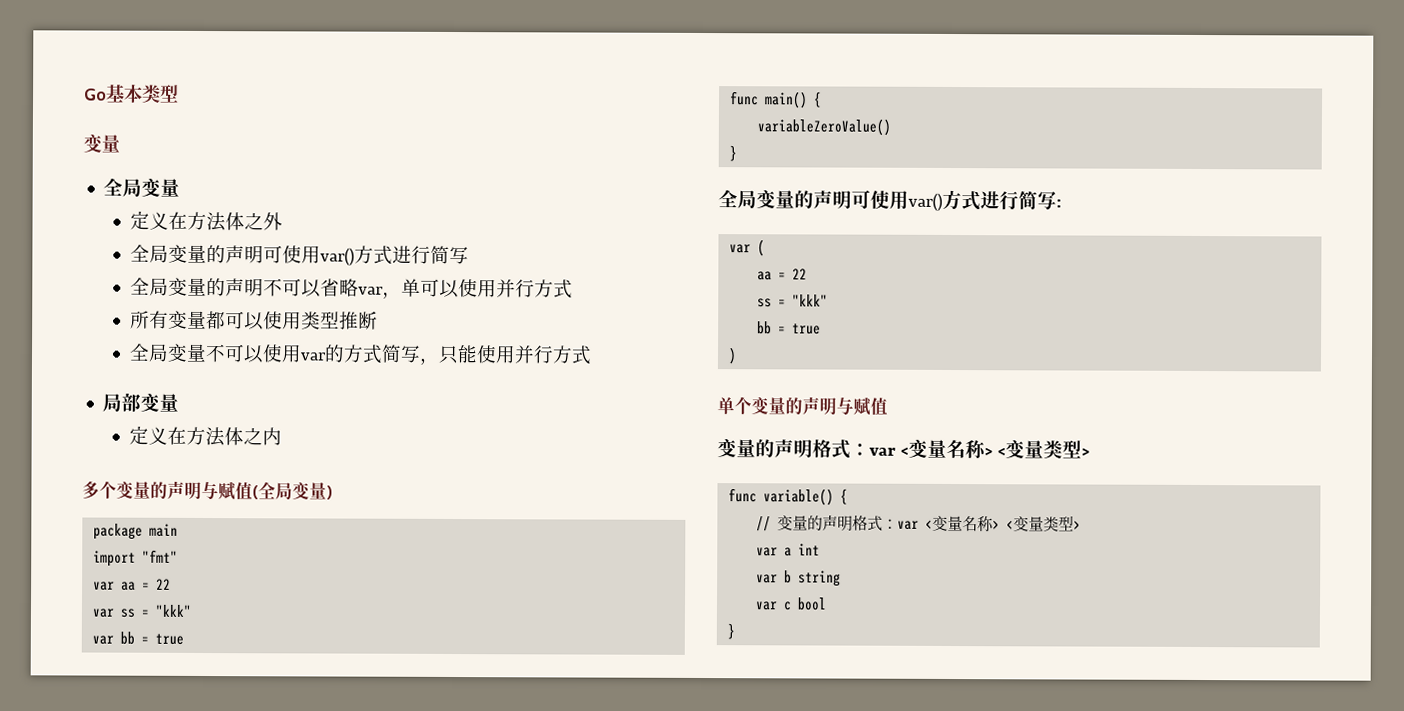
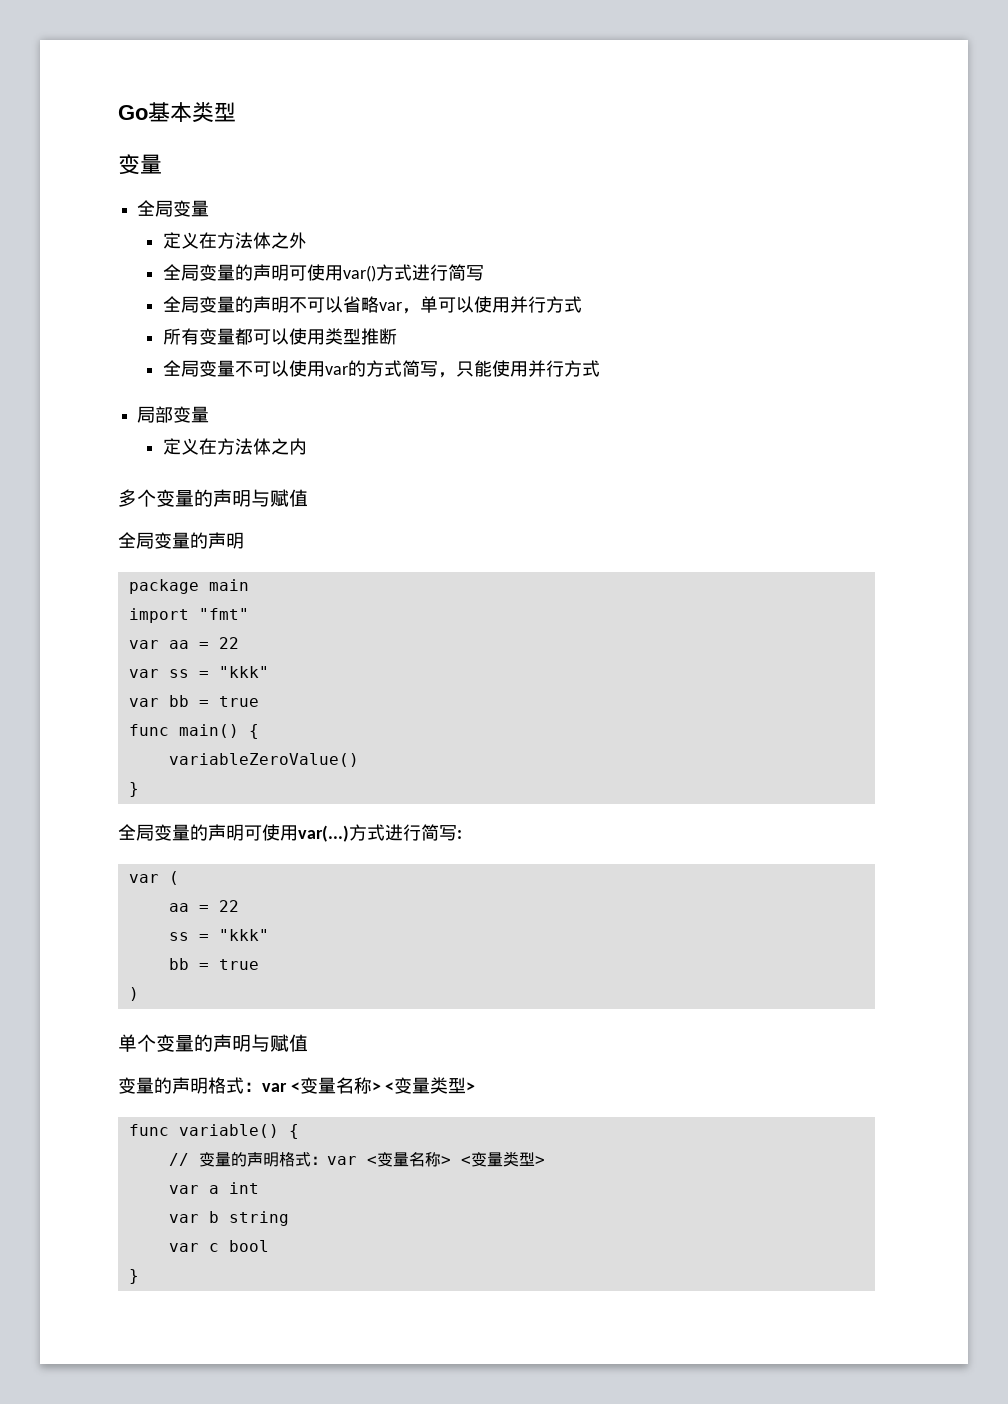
- 多个变量的声明与赋值(全局变量)
+ 多个变量的声明与赋值
+ 全局变量的声明
- 全局变量的声明可使用var()方式进行简写:
+ 全局变量的声明可使用var(...)方式进行简写:

